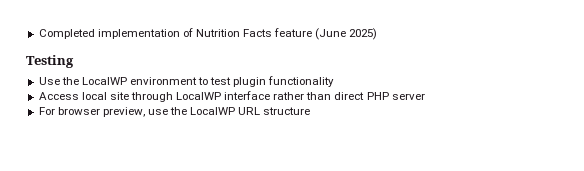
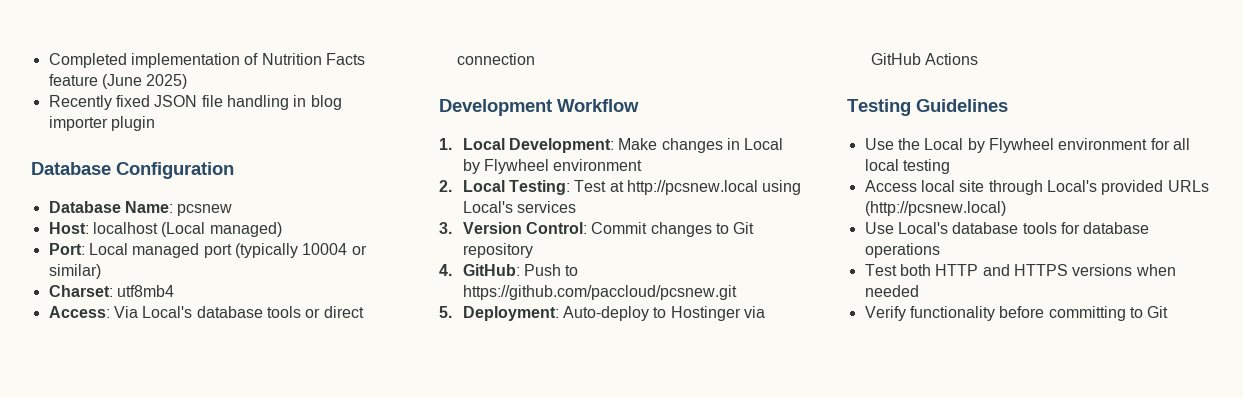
+ Recently fixed JSON file handling in blog importer plugin
+ Database Configuration
+ Database Name: pcsnew
+ Host: localhost (Local managed)
+ Port: Local managed port (typically 10004 or similar)
+ Charset: utf8mb4
+ Access: Via Local's database tools or direct connection
+ Development Workflow
+ 1. Local Development: Make changes in Local by Flywheel environment
+ 2. Local Testing: Test at http://pcsnew.local using Local's services
+ 3. Version Control: Commit changes to Git repository
+ 4. GitHub: Push to https://github.com/paccloud/pcsnew.git
+ 5. Deployment: Auto-deploy to Hostinger via GitHub Actions
- Testing
+ Testing Guidelines
- Use the LocalWP environment to test plugin functionality
- Access local site through LocalWP interface rather than direct PHP server
- For browser preview, use the LocalWP URL structure
+ Use the Local by Flywheel environment for all local testing
+ Access local site through Local's provided URLs (http://pcsnew.local)
+ Use Local's database tools for database operations
+ Test both HTTP and HTTPS versions when needed
+ Verify functionality before committing to Git

